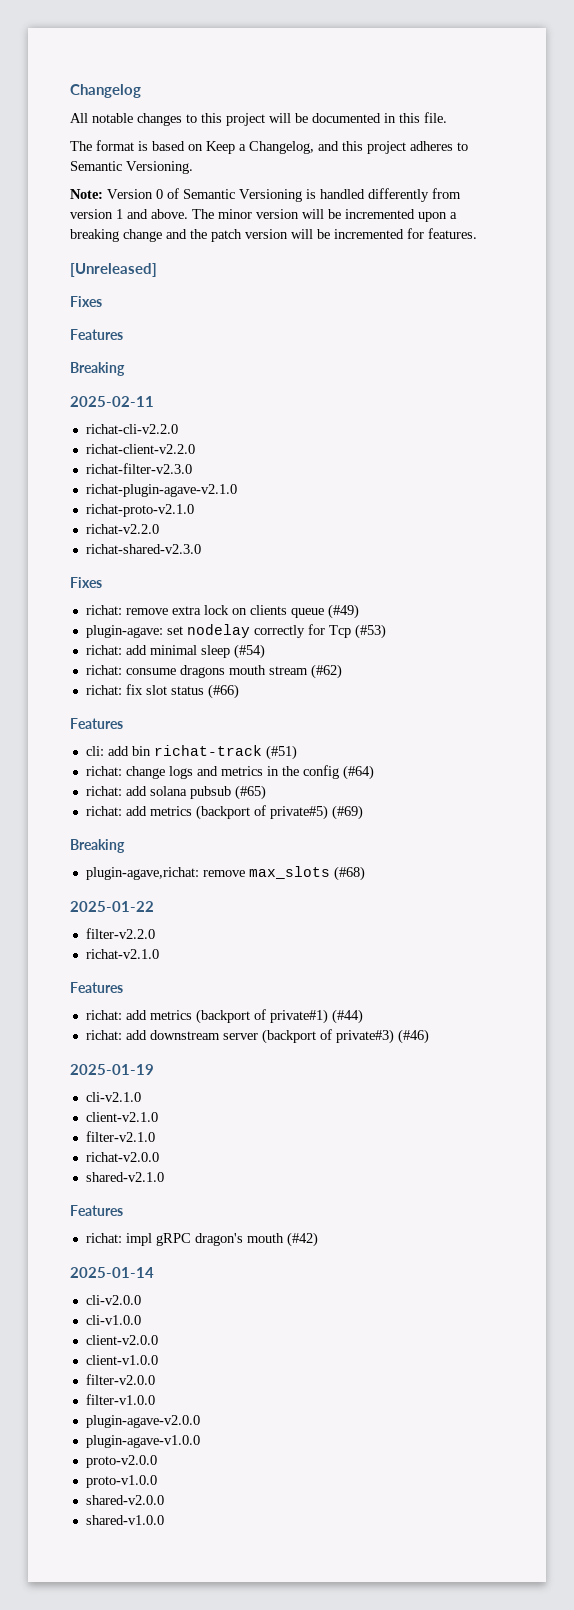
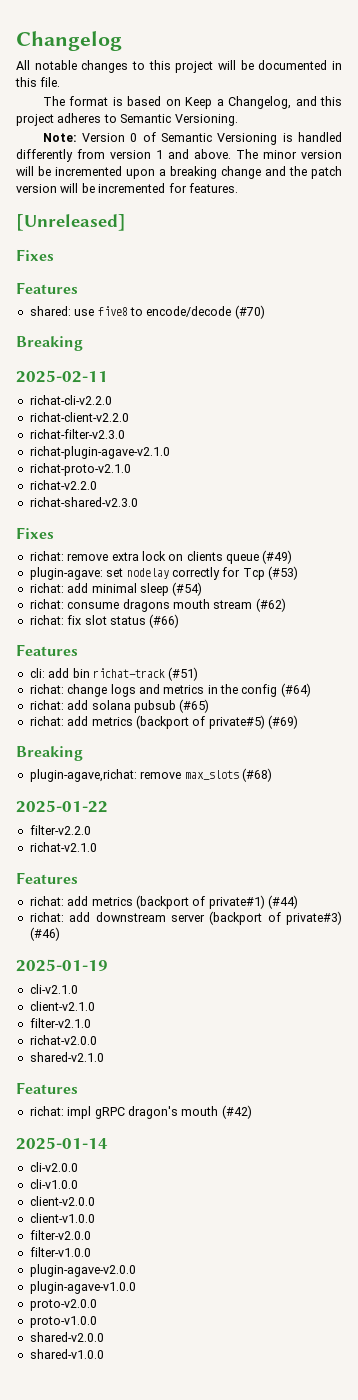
+ shared: use five8 to encode/decode (#70)

